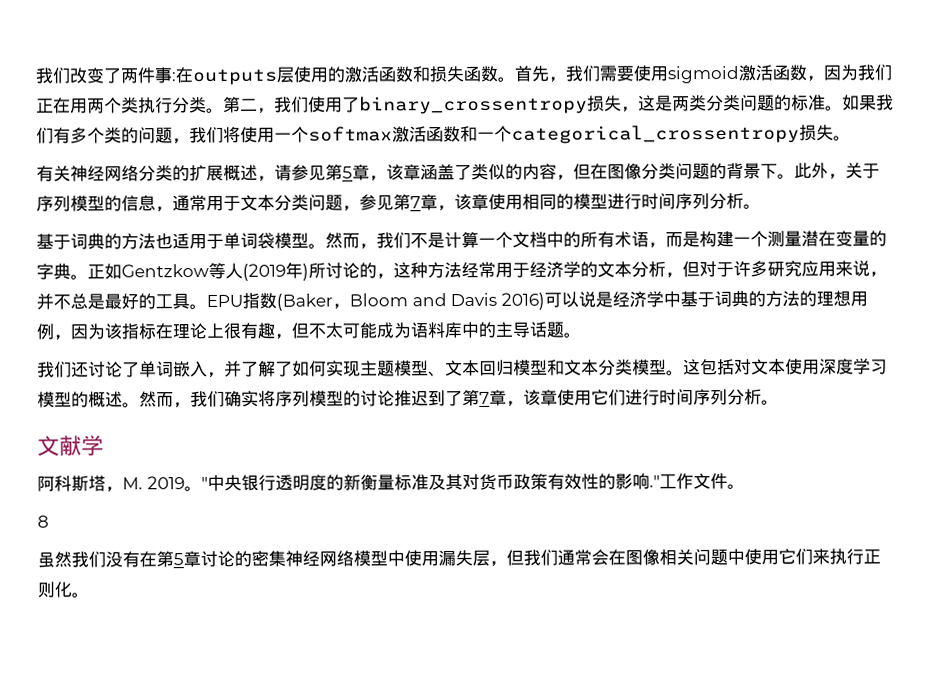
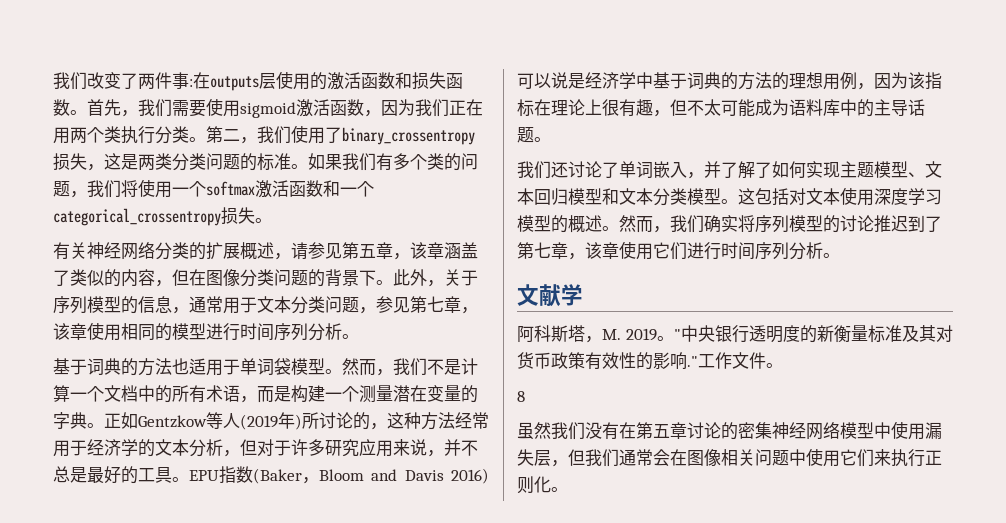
- 有关神经网络分类的扩展概述，请参见第5章，该章涵盖了类似的内容，但在图像分类问题的背景下。
+ 有关神经网络分类的扩展概述，请参见第五章，该章涵盖了类似的内容，但在图像分类问题的背景下。
- 此外，关于序列模型的信息，通常用于文本分类问题，参见第7章，该章使用相同的模型进行时间序列分析。
+ 此外，关于序列模型的信息，通常用于文本分类问题，参见第七章，该章使用相同的模型进行时间序列分析。
- 然而，我们确实将序列模型的讨论推迟到了第7章，该章使用它们进行时间序列分析。
+ 然而，我们确实将序列模型的讨论推迟到了第七章，该章使用它们进行时间序列分析。
- 虽然我们没有在第5章讨论的密集神经网络模型中使用漏失层，但我们通常会在图像相关问题中使用它们来执行正则化。
+ 虽然我们没有在第五章讨论的密集神经网络模型中使用漏失层，但我们通常会在图像相关问题中使用它们来执行正则化。

